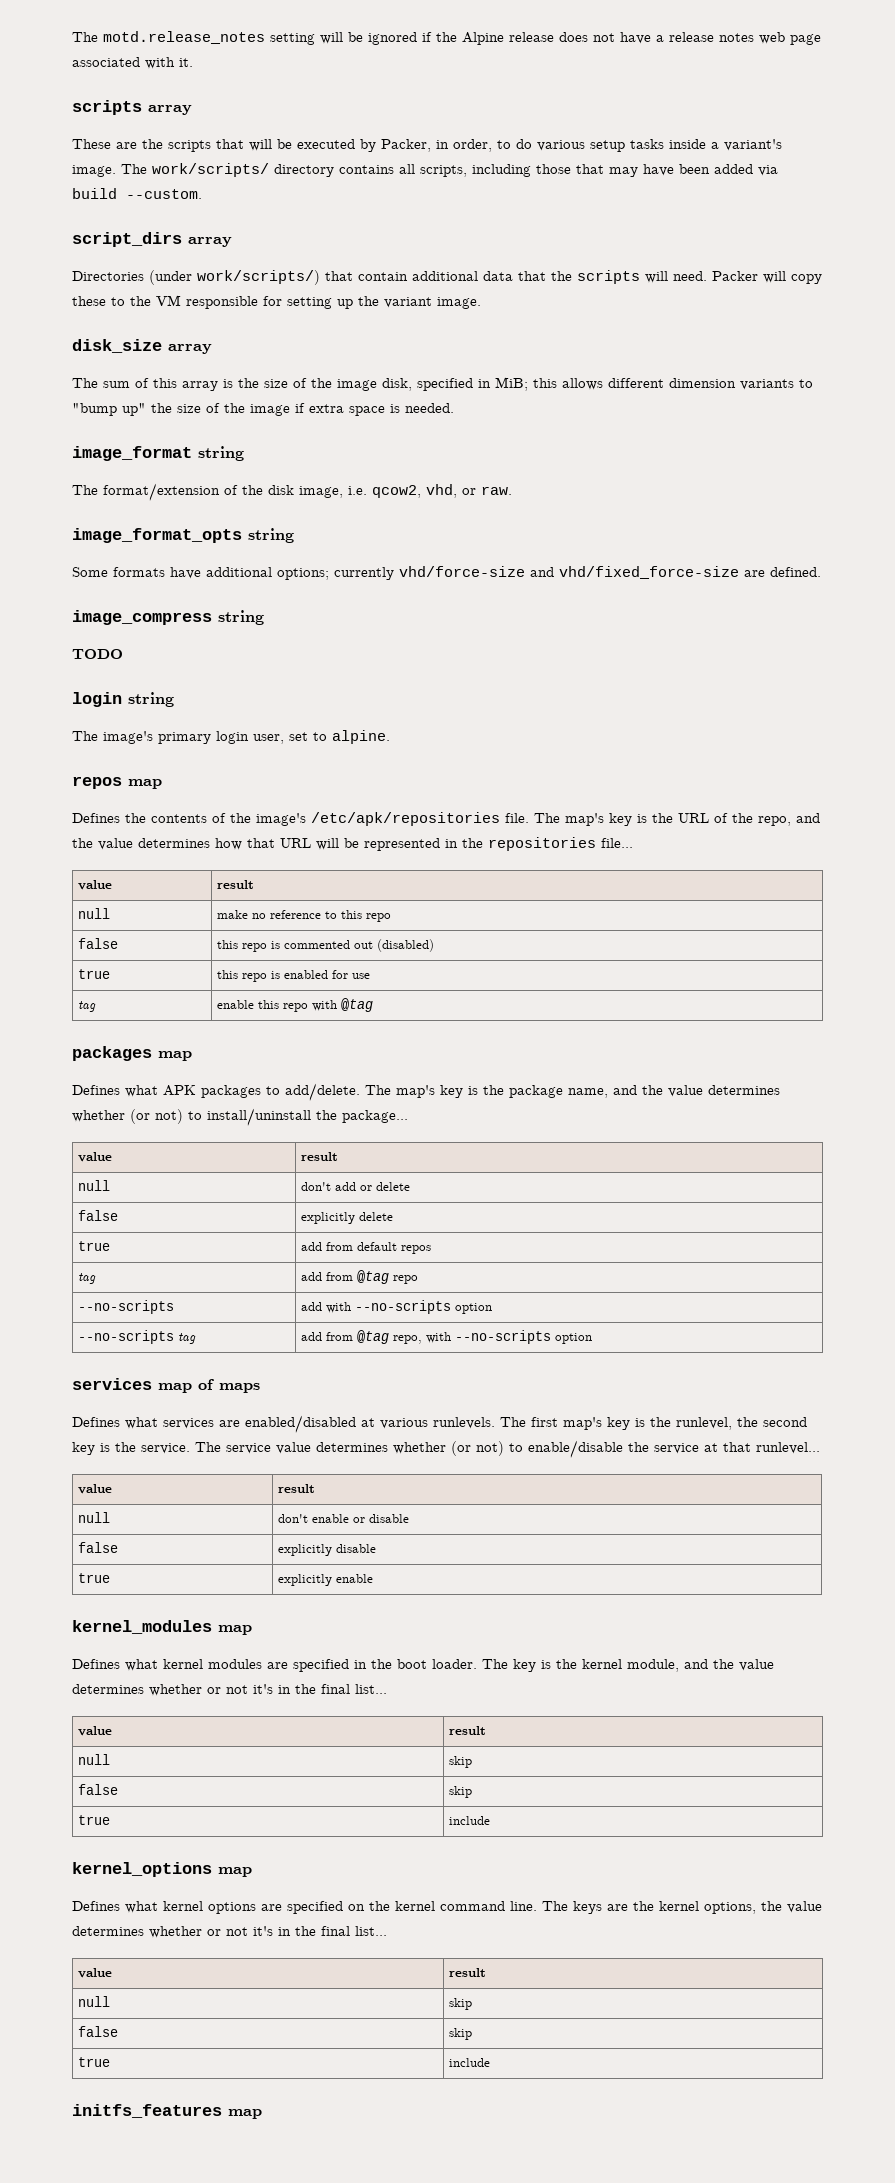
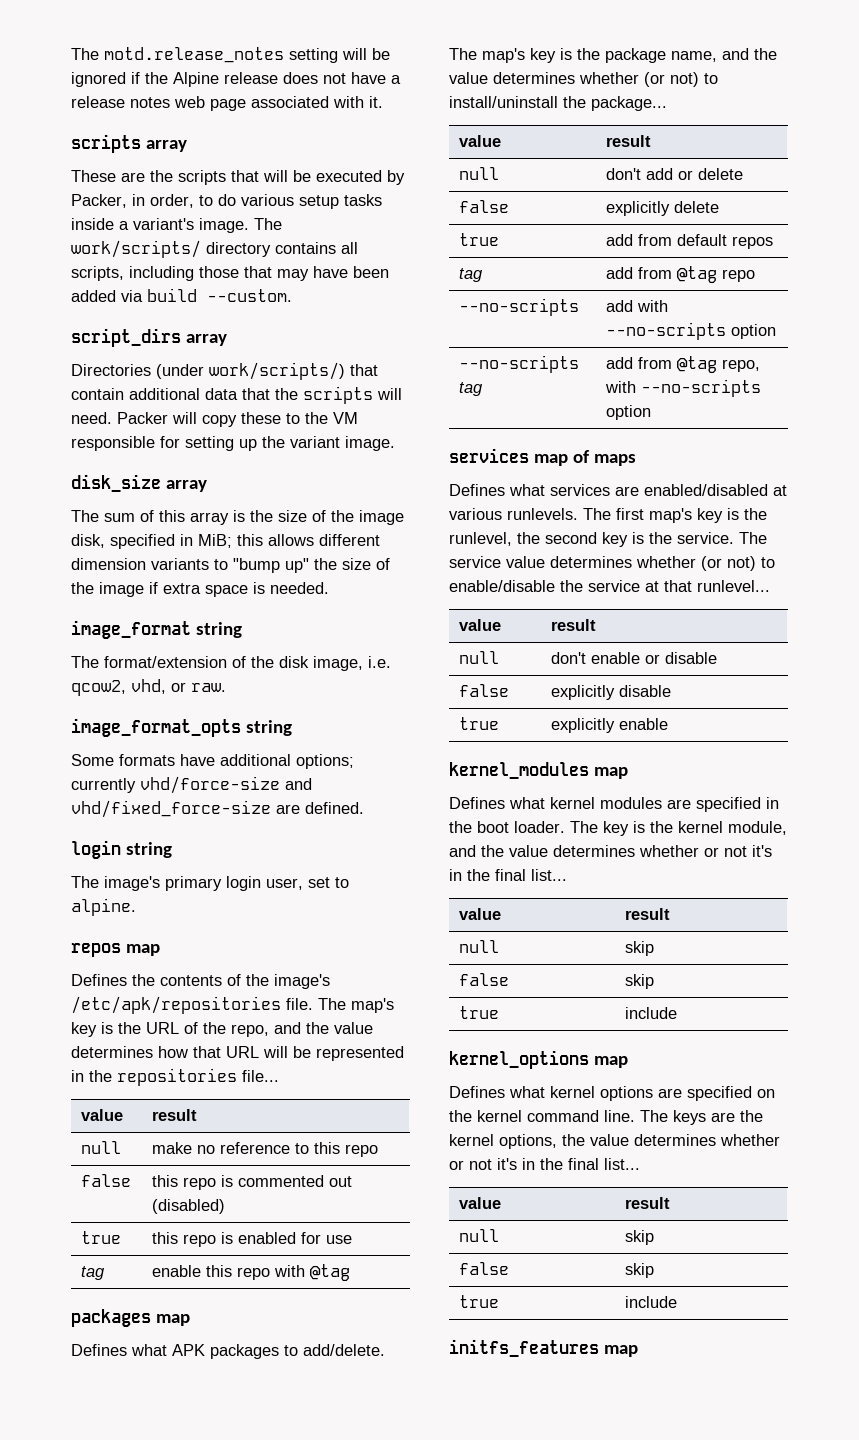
- image_compress string
- TODO

